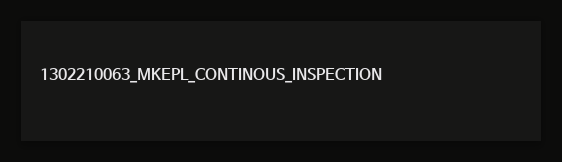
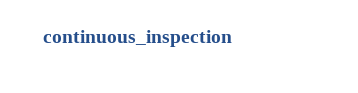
- 1302210063_MKEPL_CONTINOUS_INSPECTION
+ continuous_inspection

